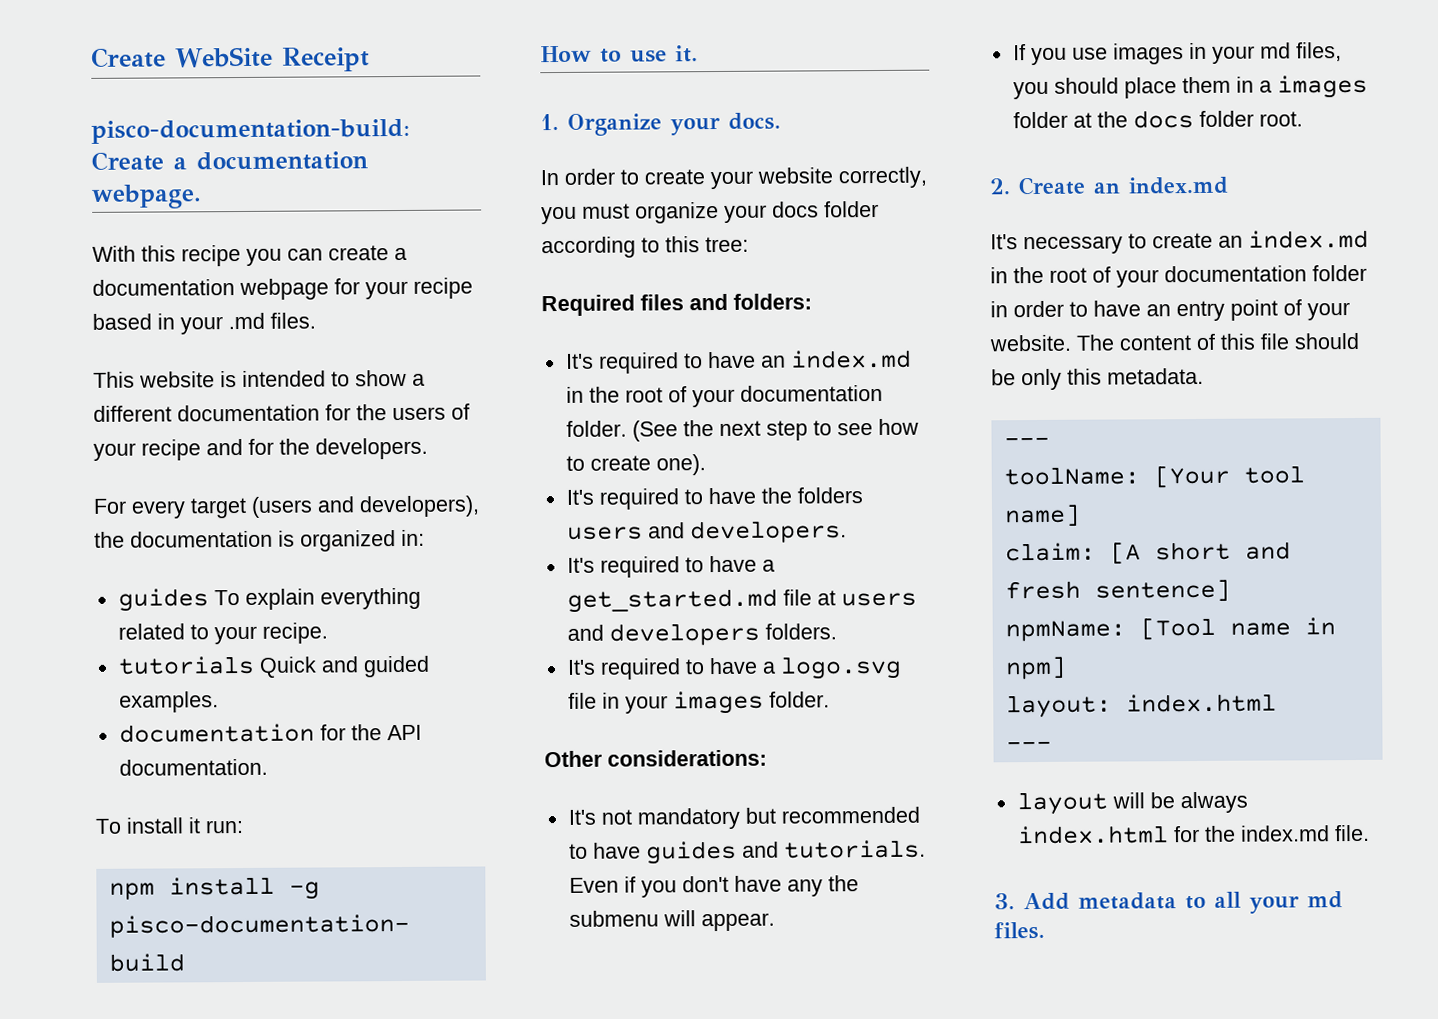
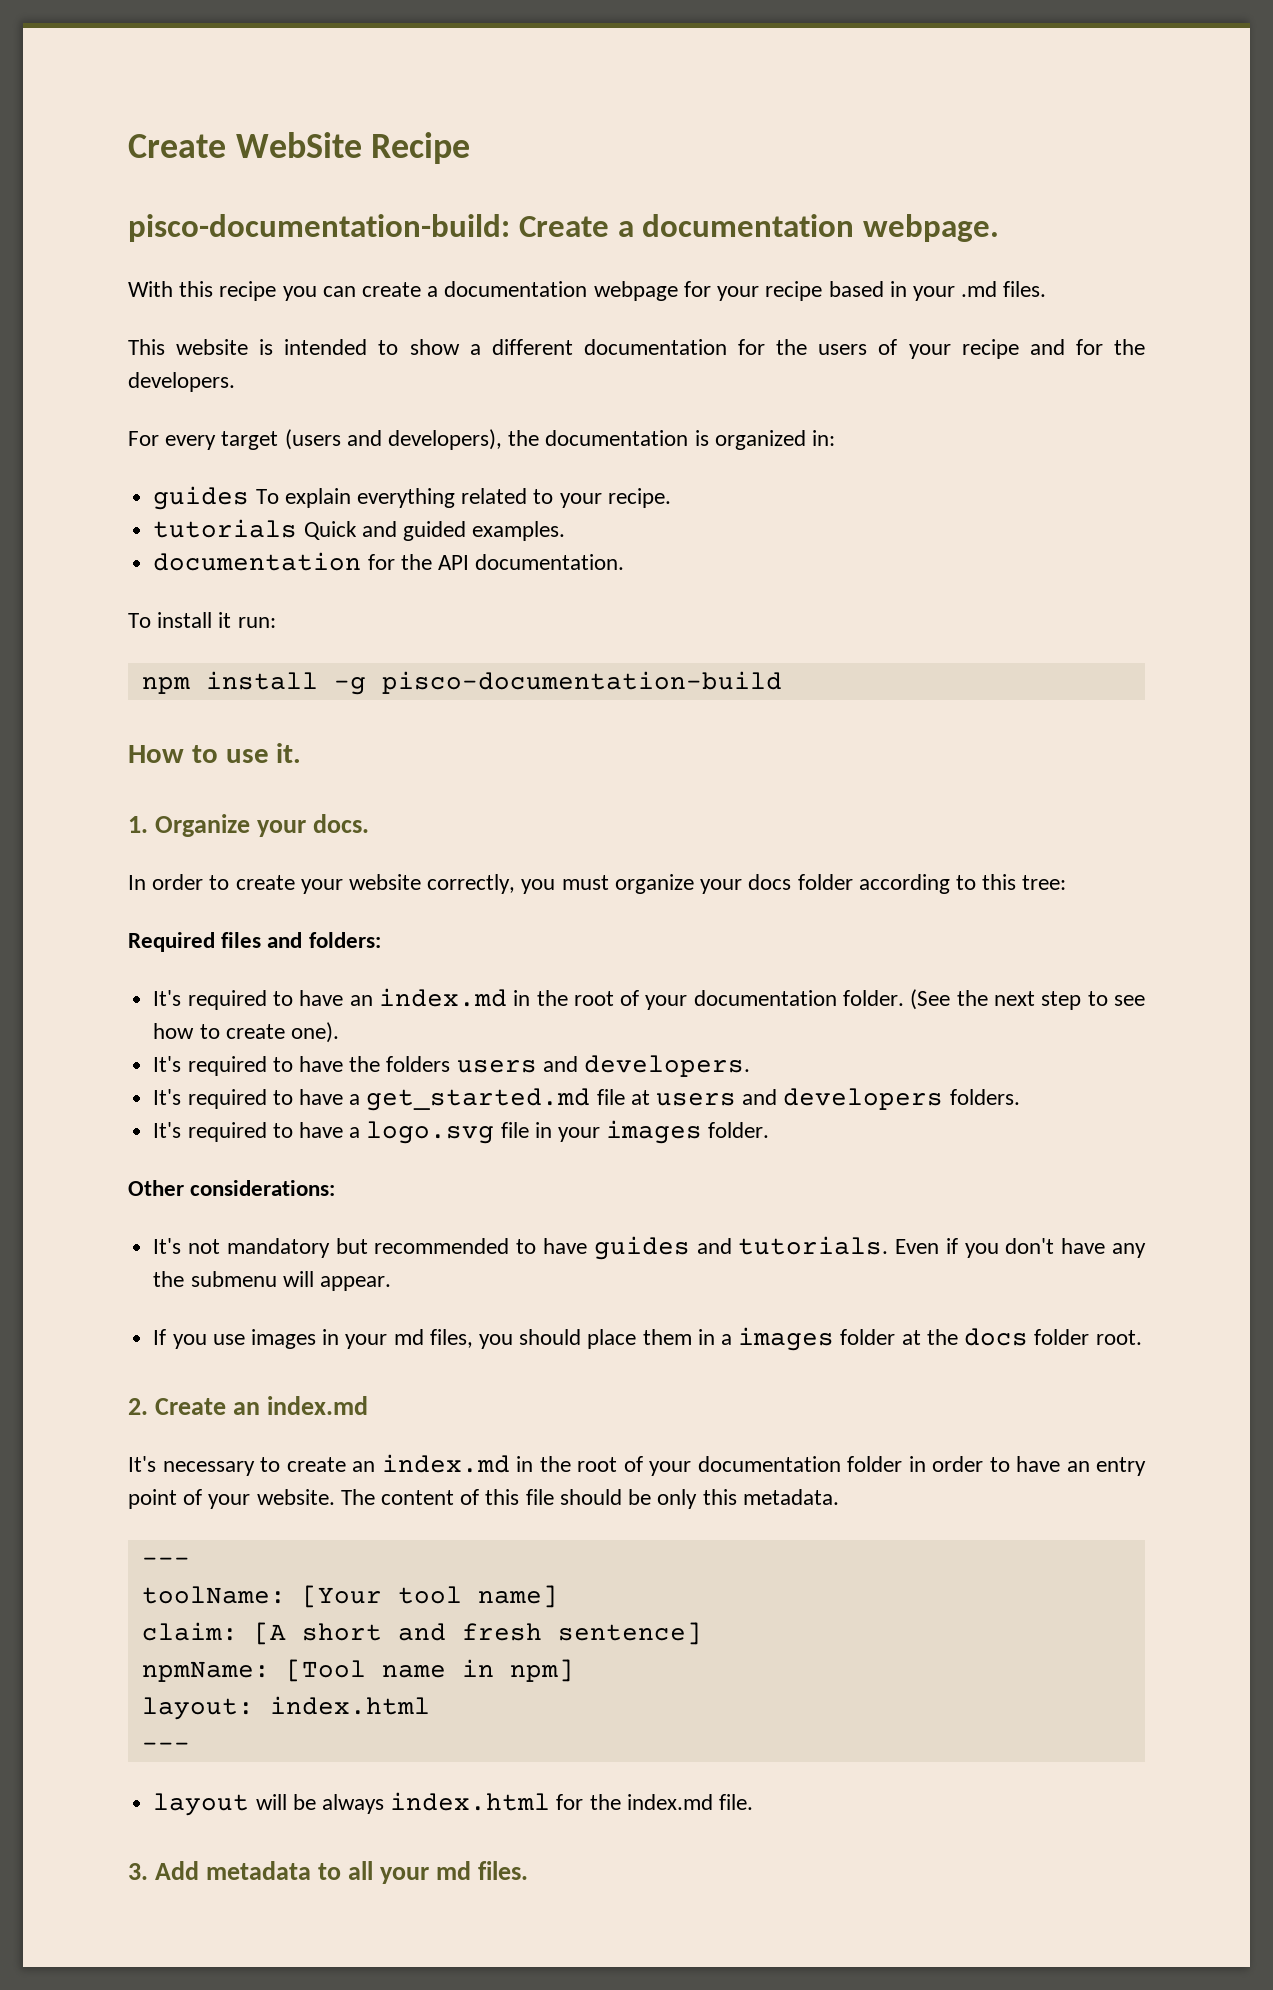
- Create WebSite Receipt
+ Create WebSite Recipe

